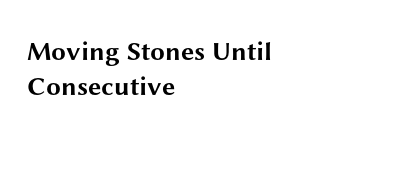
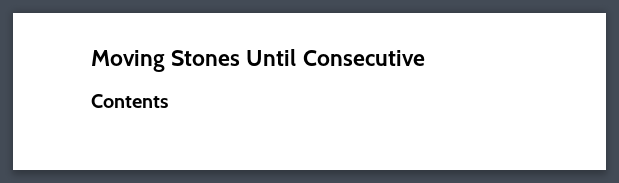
+ Contents

